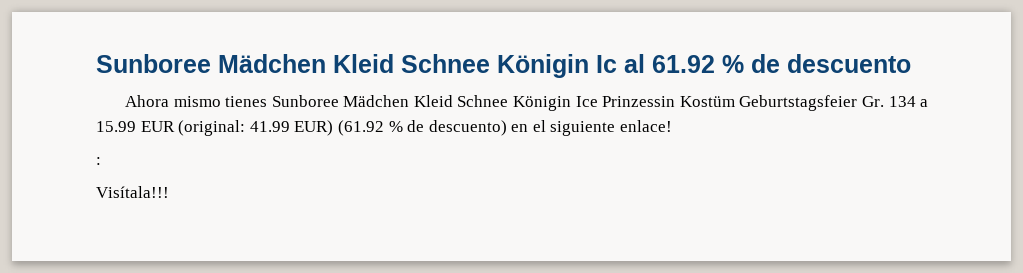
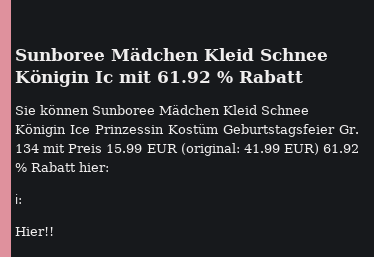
- Sunboree Mädchen Kleid Schnee Königin Ic al 61.92 % de descuento
- Ahora mismo tienes Sunboree Mädchen Kleid Schnee Königin Ice Prinzessin Kostüm Geburtstagsfeier Gr. 134 a 15.99 EUR (original: 41.99 EUR) (61.92 % de descuento) en el siguiente enlace!
- :
- Visítala!!!
+ Sunboree Mädchen Kleid Schnee Königin Ic mit 61.92 % Rabatt
+ Sie können Sunboree Mädchen Kleid Schnee Königin Ice Prinzessin Kostüm Geburtstagsfeier Gr. 134 mit Preis 15.99 EUR (original: 41.99 EUR) 61.92 % Rabatt hier:
+ ℹ:
+ Hier!!

